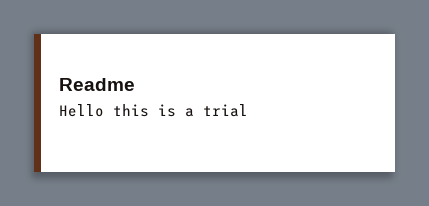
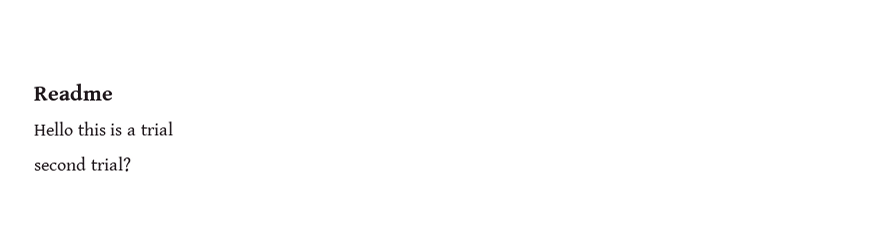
+ second trial?

